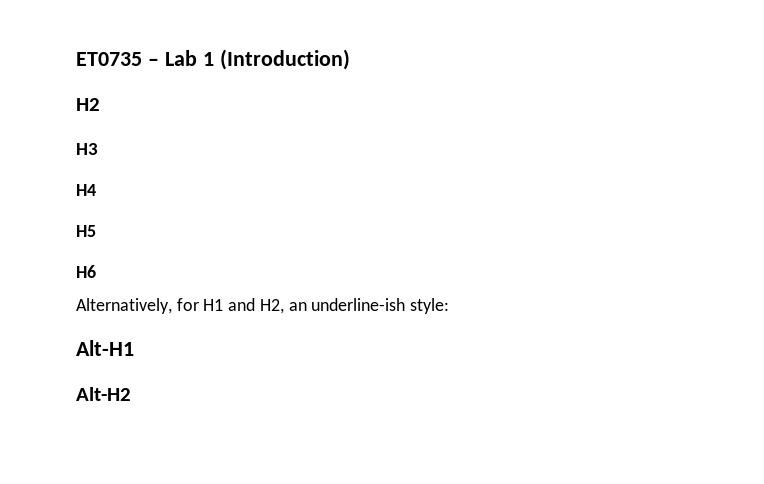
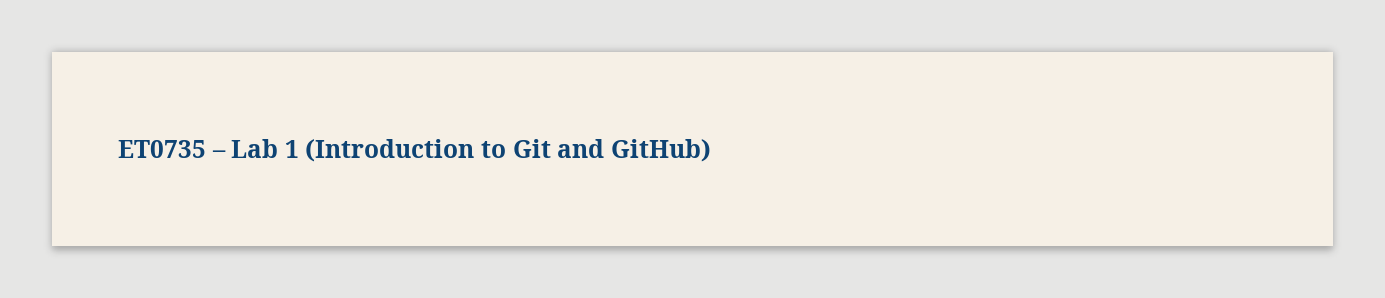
- ET0735 – Lab 1 (Introduction)
- H2
- H3
- H4
- H5
- H6
- Alternatively, for H1 and H2, an underline-ish style:
- Alt-H1
- Alt-H2
+ ET0735 – Lab 1 (Introduction to Git and GitHub)

